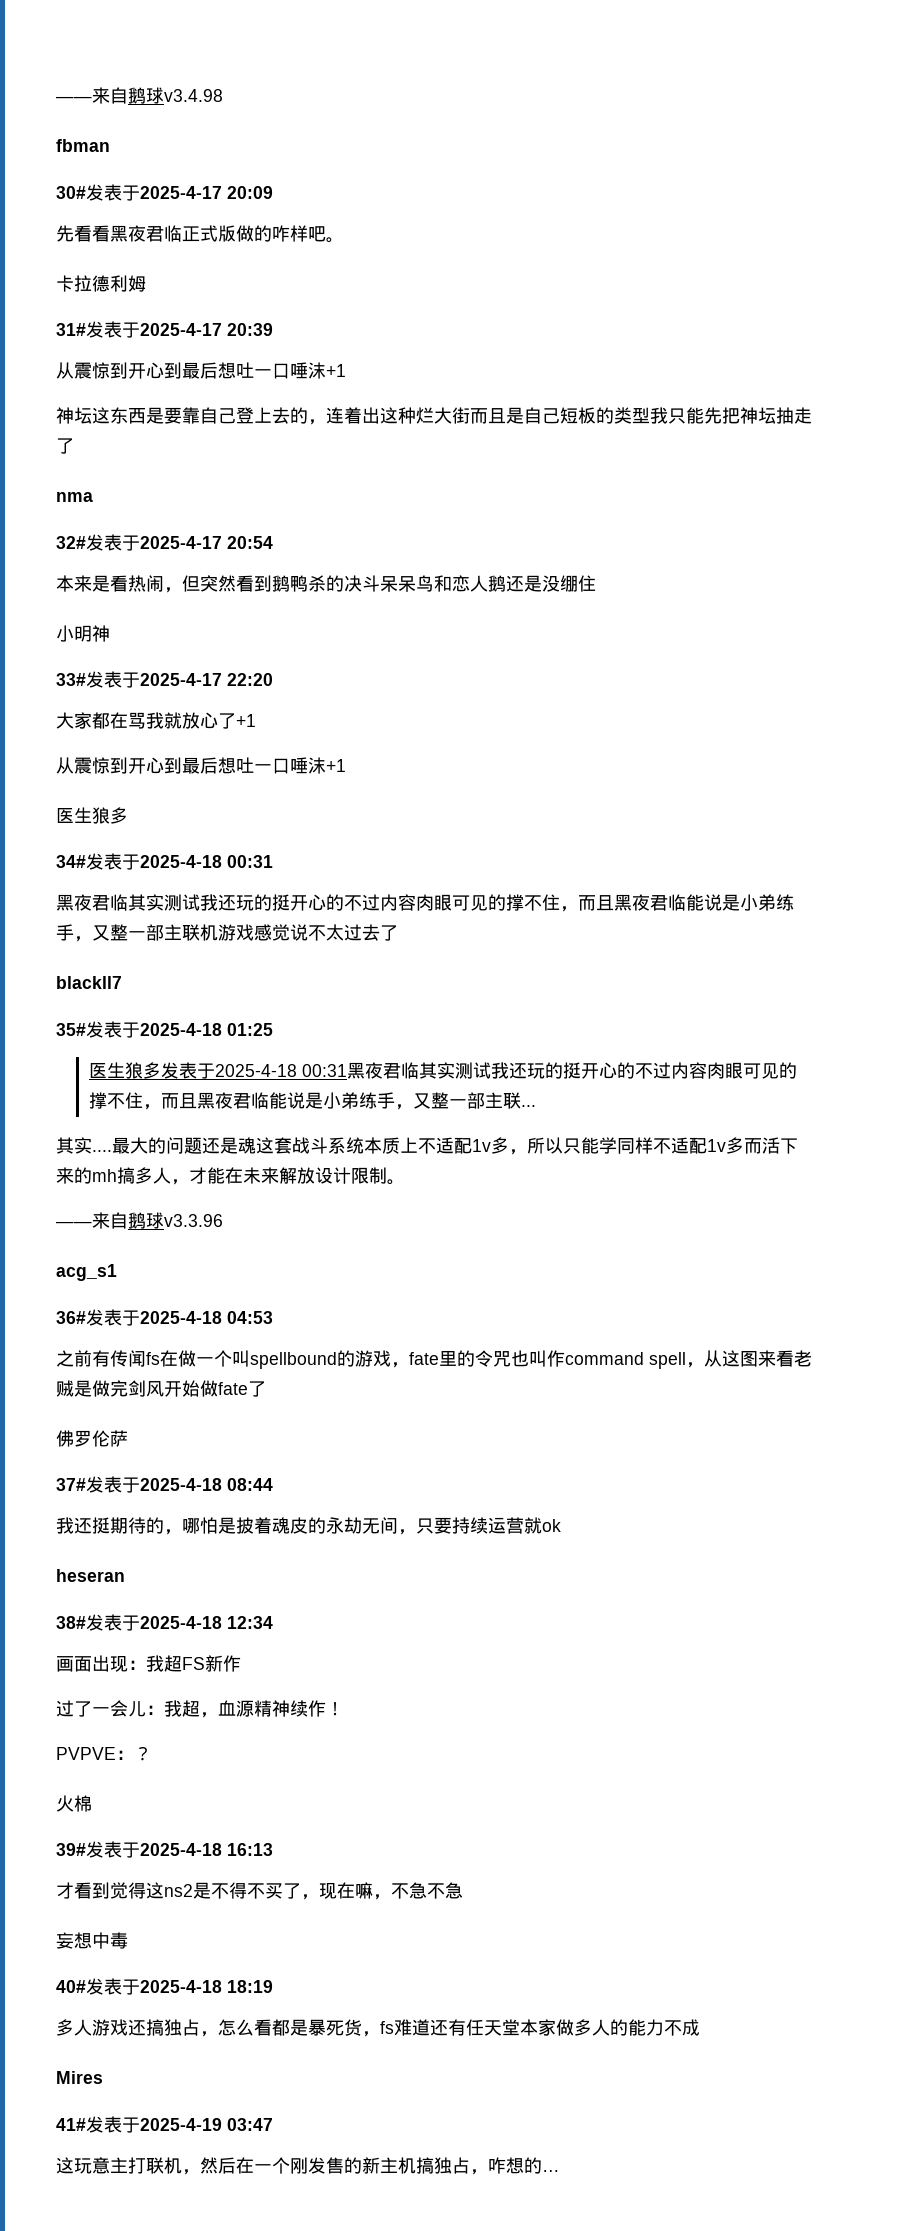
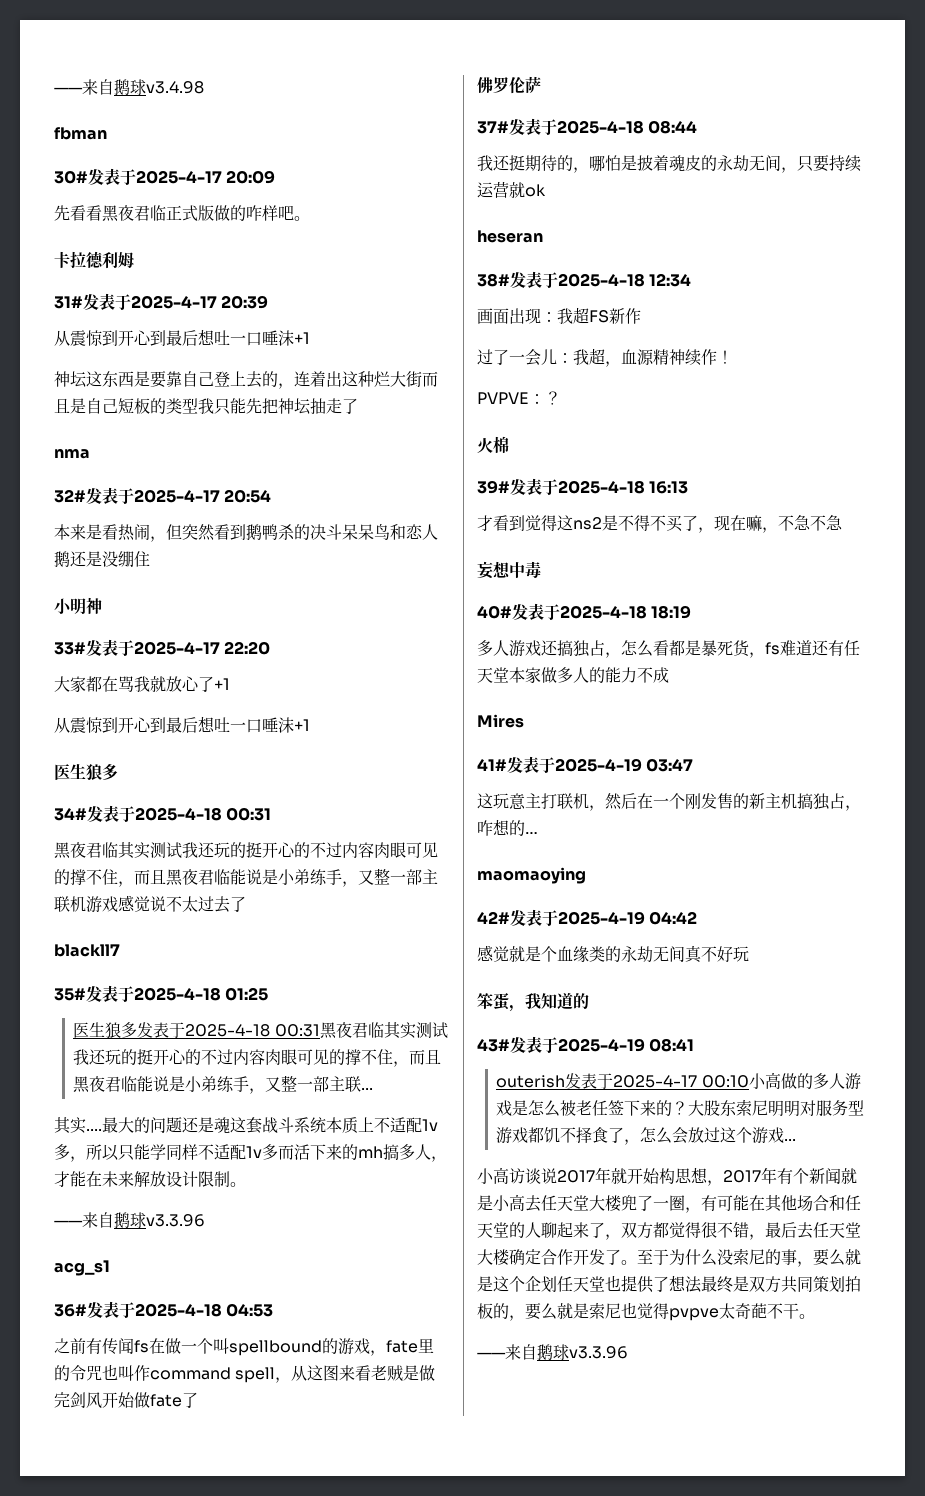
+ maomaoying
+ 42#发表于2025-4-19 04:42
+ 感觉就是个血缘类的永劫无间真不好玩
+ 笨蛋，我知道的
+ 43#发表于2025-4-19 08:41
+ outerish发表于2025-4-17 00:10小高做的多人游戏是怎么被老任签下来的？大股东索尼明明对服务型游戏都饥不择食了，怎么会放过这个游戏...
+ 小高访谈说2017年就开始构思想，2017年有个新闻就是小高去任天堂大楼兜了一圈，有可能在其他场合和任天堂的人聊起来了，双方都觉得很不错，最后去任天堂大楼确定合作开发了。至于为什么没索尼的事，要么就是这个企划任天堂也提供了想法最终是双方共同策划拍板的，要么就是索尼也觉得pvpve太奇葩不干。
+ ——来自鹅球v3.3.96

